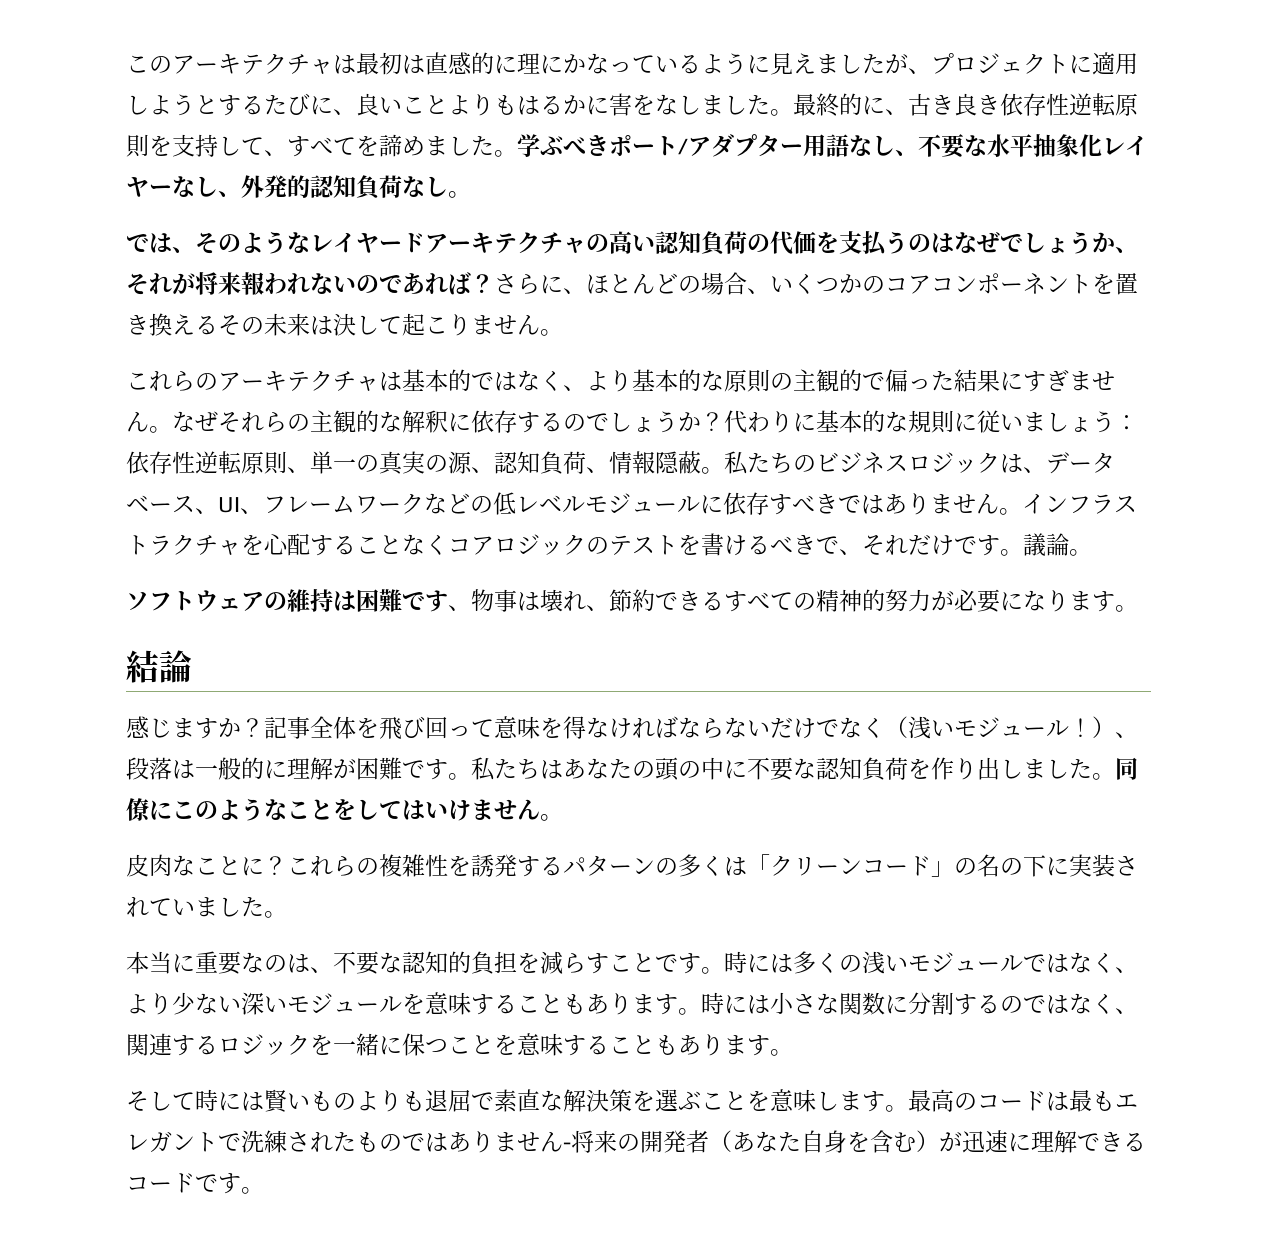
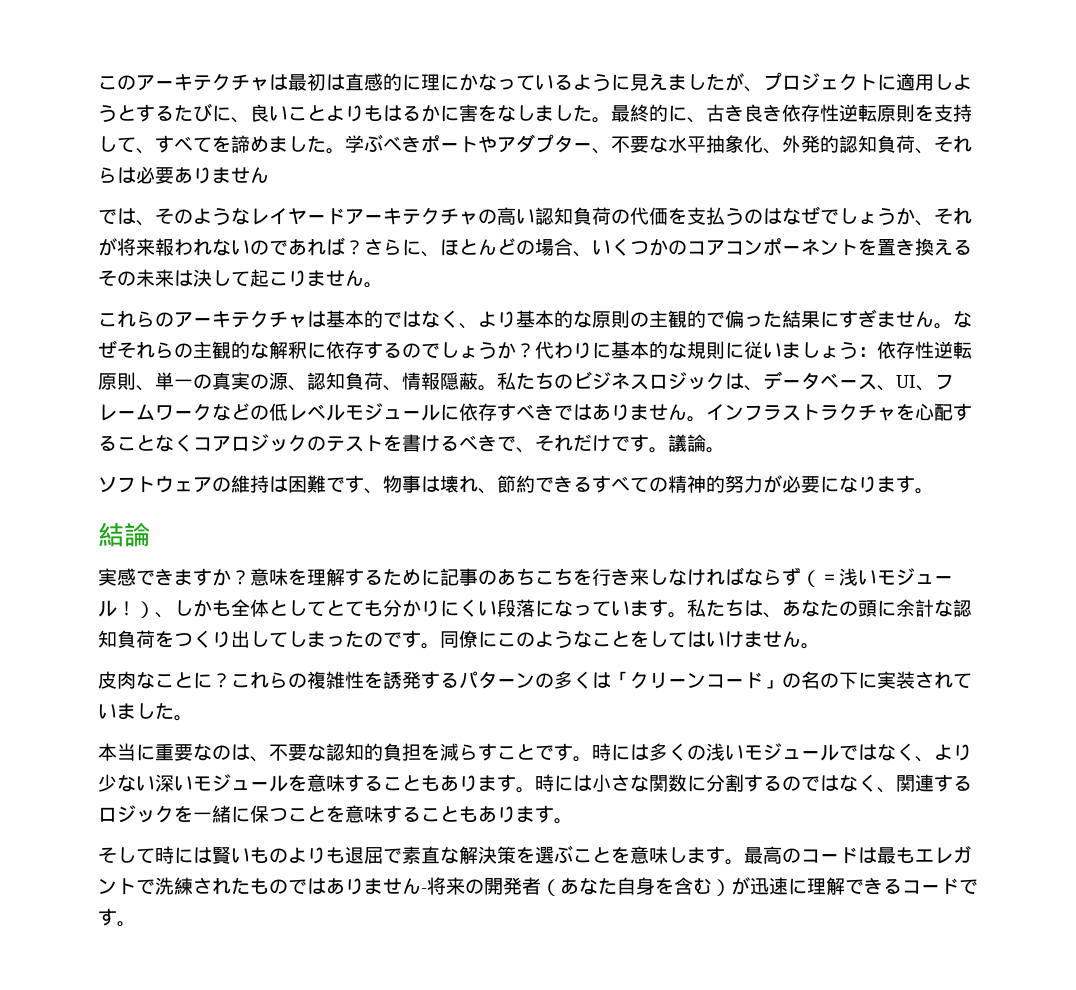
- 学ぶべきポート/アダプター用語なし、不要な水平抽象化レイヤーなし、外発的認知負荷なし。
+ 学ぶべきポートやアダプター、不要な水平抽象化、外発的認知負荷、それらは必要ありません
- 感じますか？記事全体を飛び回って意味を得なければならないだけでなく（浅いモジュール！）、段落は一般的に理解が困難です。
+ 実感できますか？意味を理解するために記事のあちこちを行き来しなければならず（＝浅いモジュール！）、しかも全体としてとても分かりにくい段落になっています。
- 私たちはあなたの頭の中に不要な認知負荷を作り出しました。
+ 私たちは、あなたの頭に余計な認知負荷をつくり出してしまったのです。

